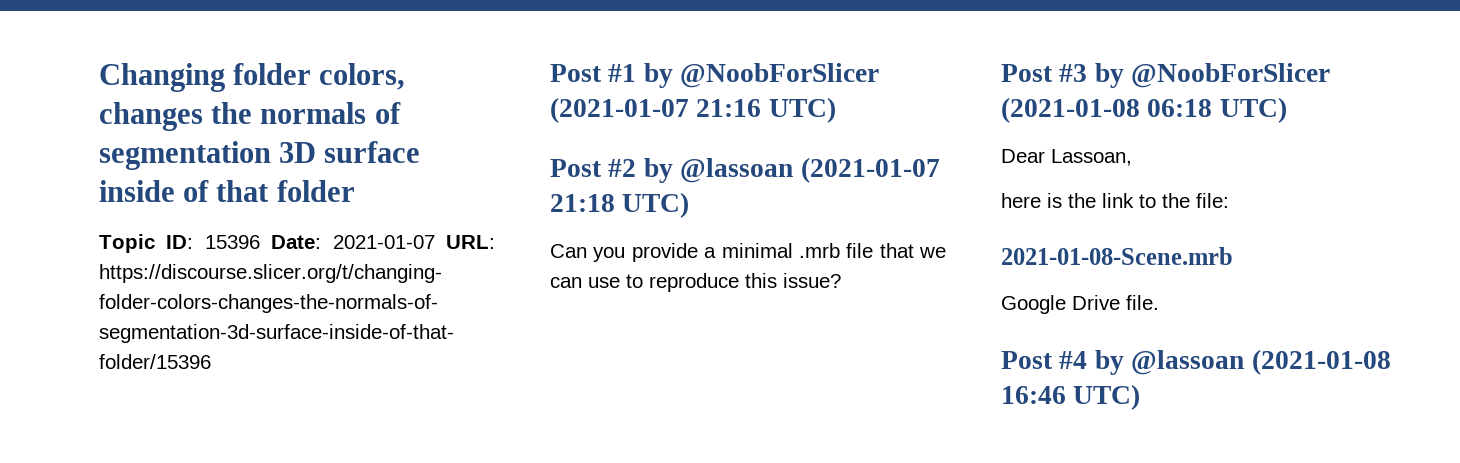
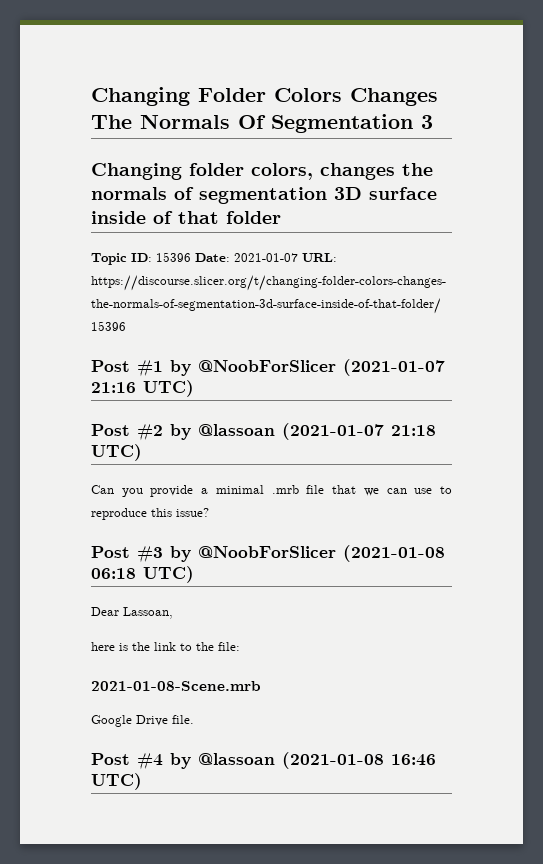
+ Changing Folder Colors Changes The Normals Of Segmentation 3

